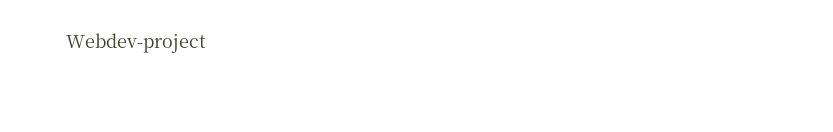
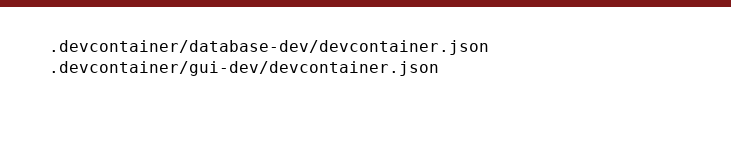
- Webdev-project
+ .devcontainer/database-dev/devcontainer.json .devcontainer/gui-dev/devcontainer.json

